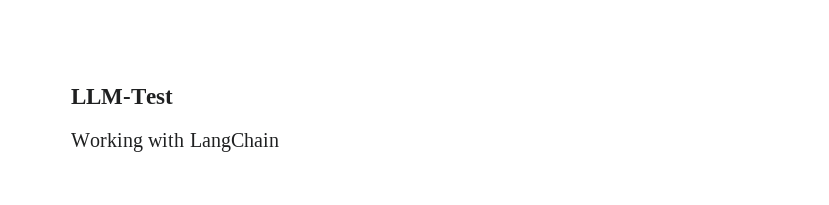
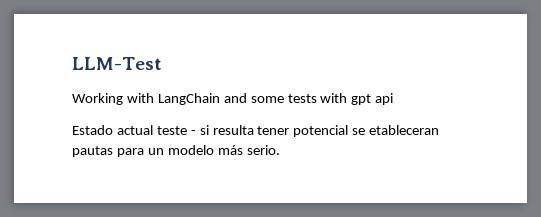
- Working with LangChain
+ Working with LangChain and some tests with gpt api
+ Estado actual teste - si resulta tener potencial se etableceran pautas para un modelo más serio.

